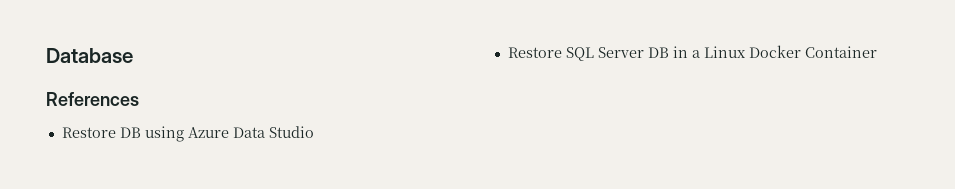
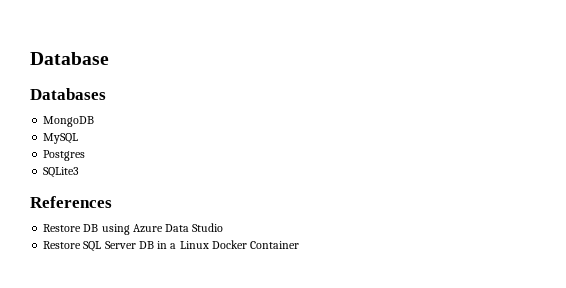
+ Databases
+ MongoDB
+ MySQL
+ Postgres
+ SQLite3

